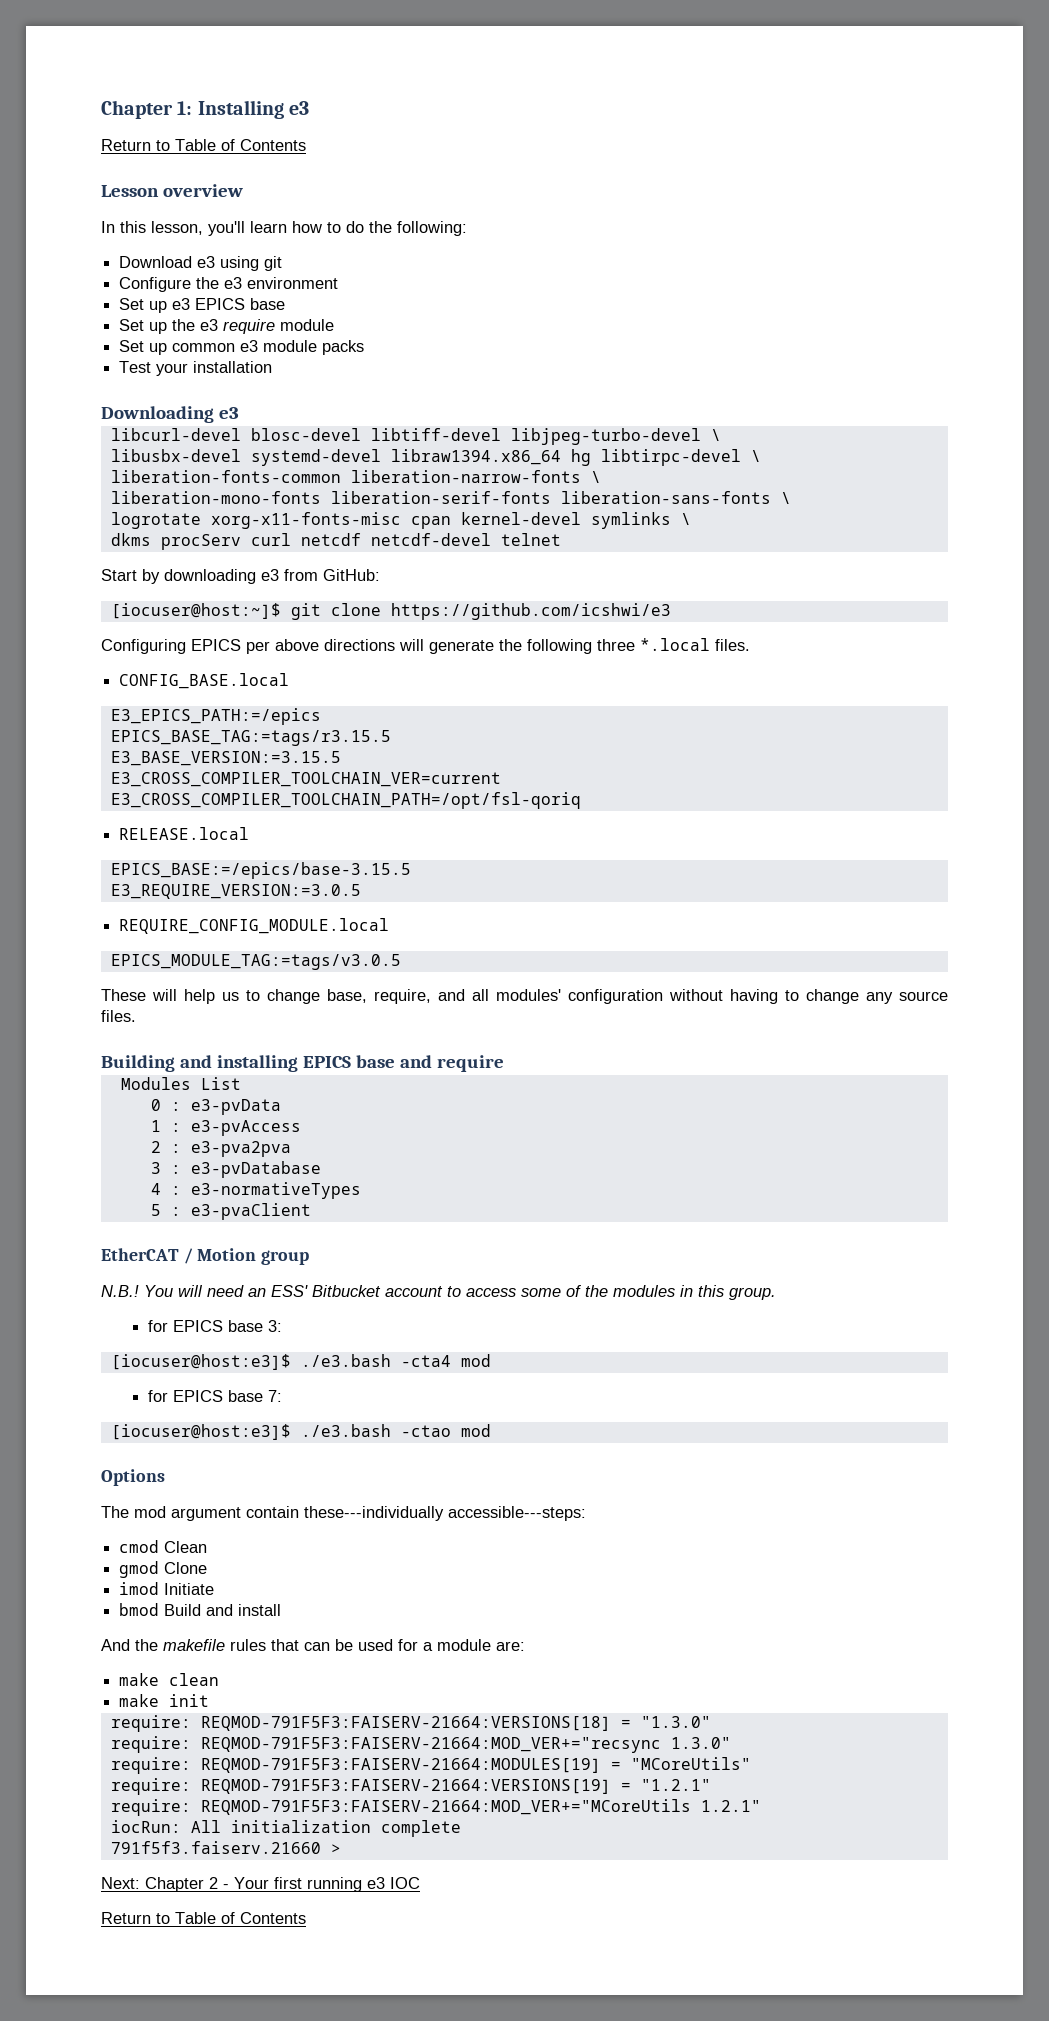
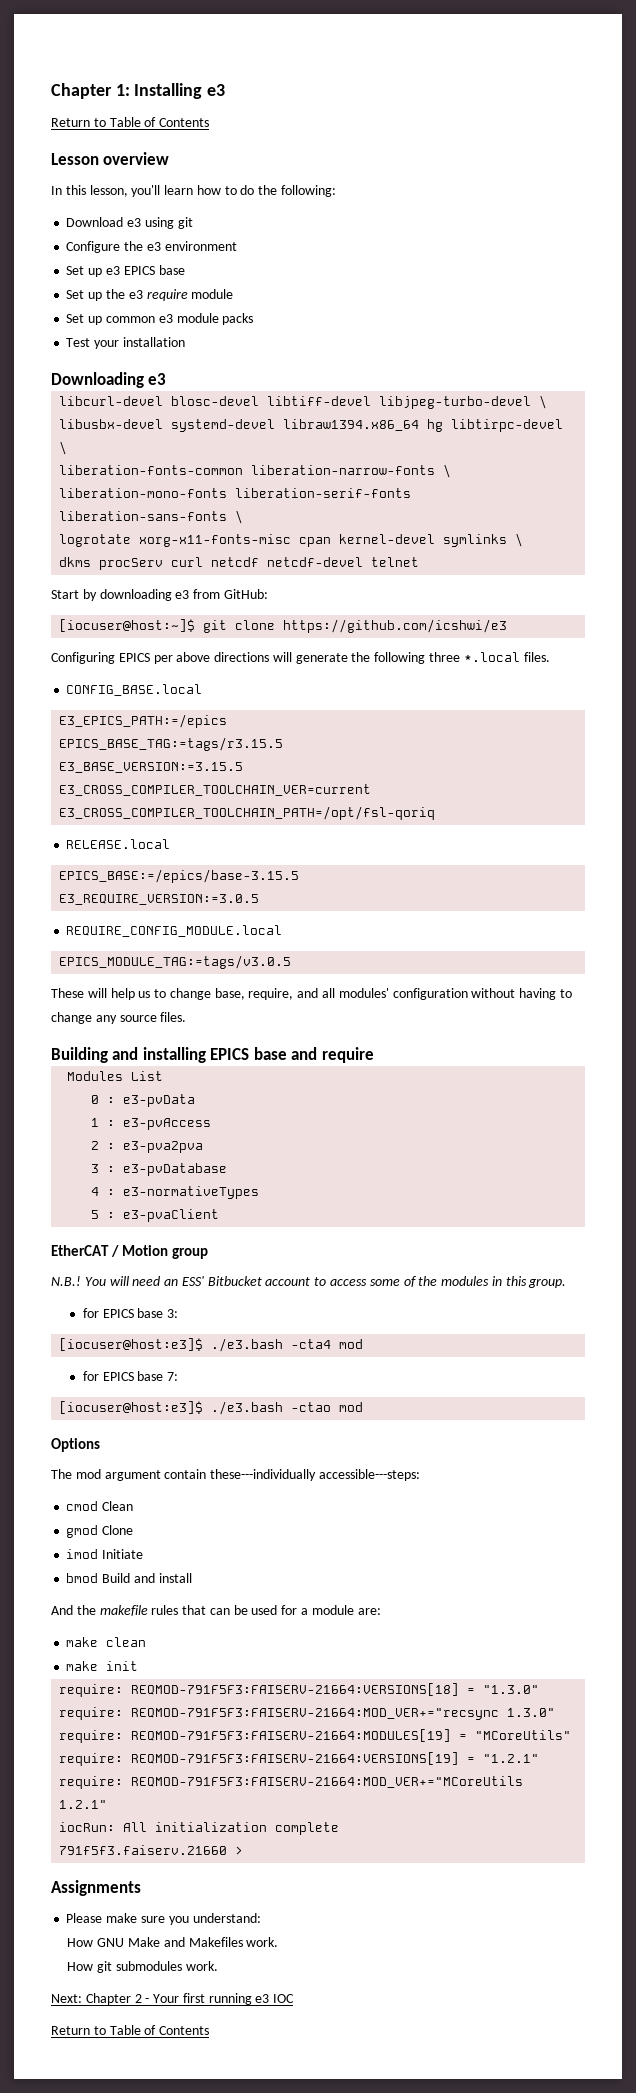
+ Assignments
+ Please make sure you understand:
+ How GNU Make and Makefiles work.
+ How git submodules work.

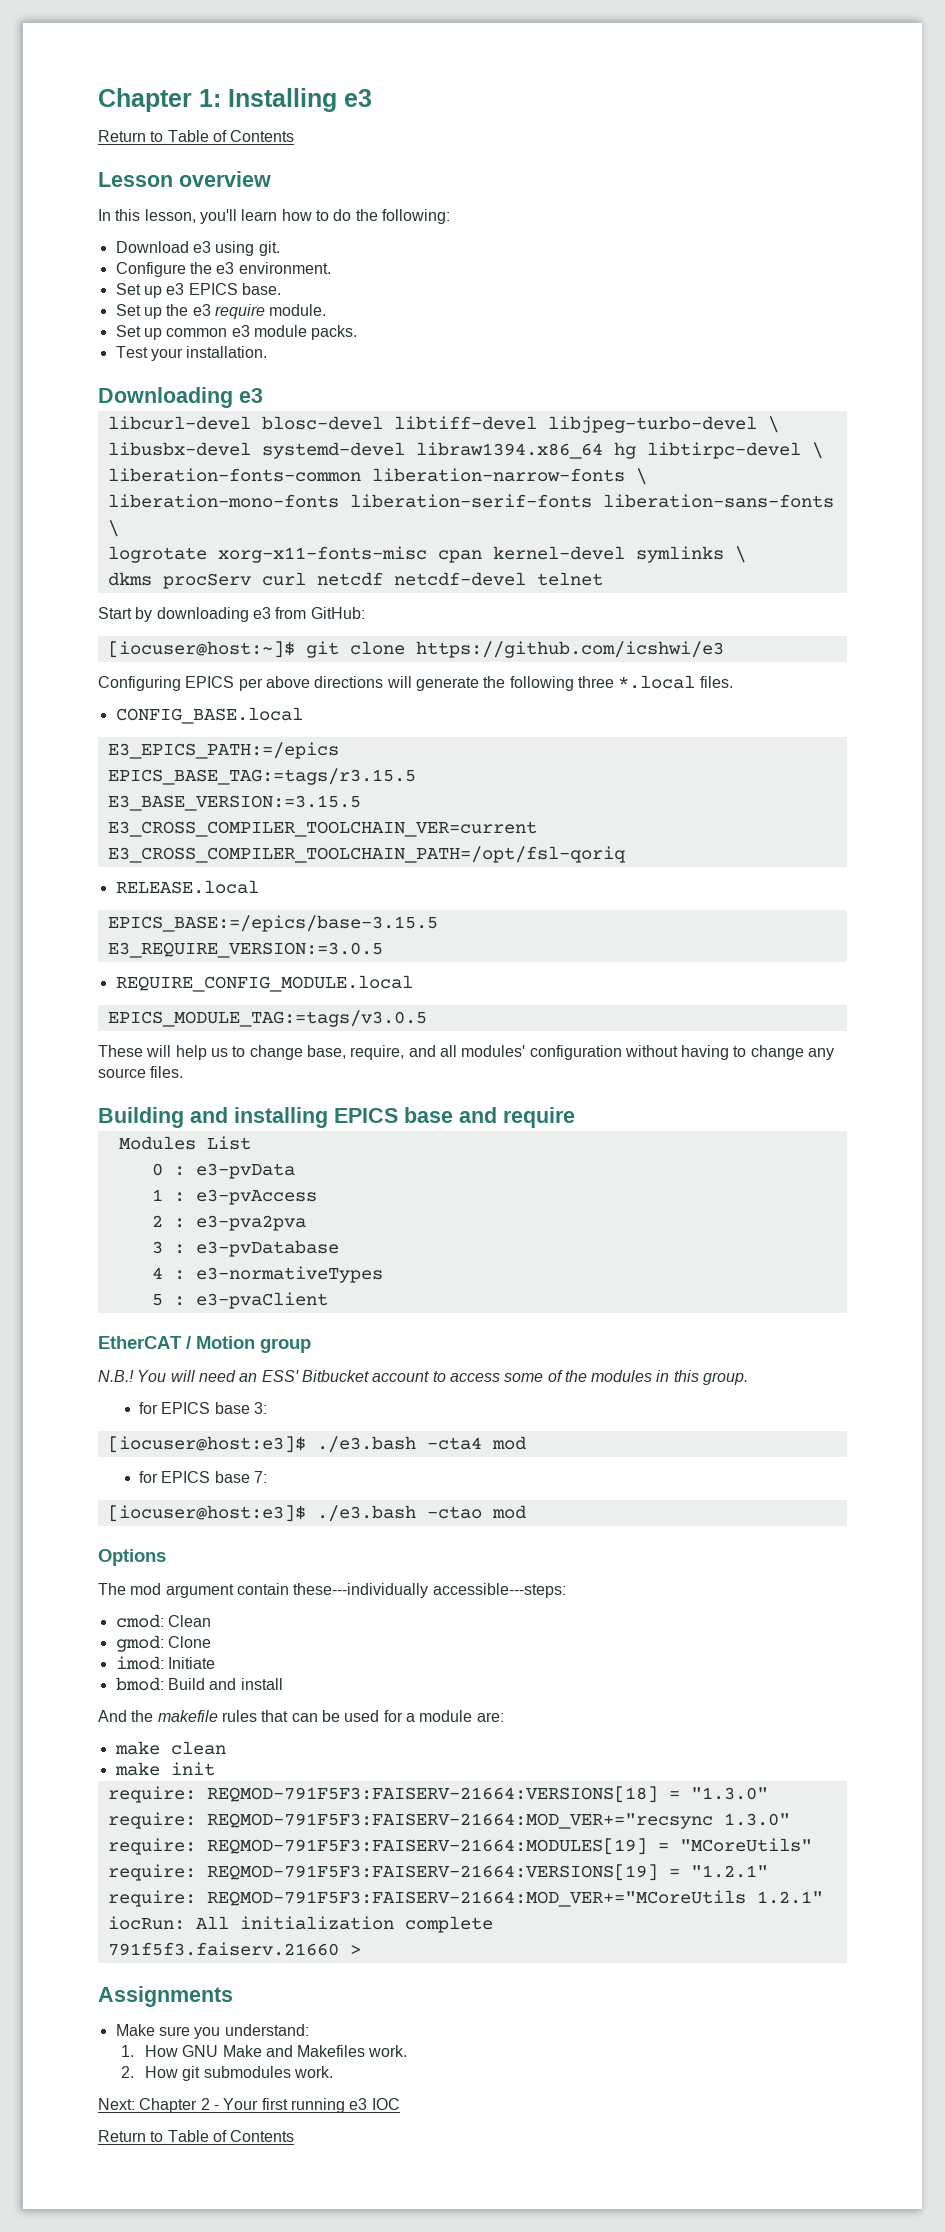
- Download e3 using git
+ Download e3 using git.
- Configure the e3 environment
+ Configure the e3 environment.
- Set up e3 EPICS base
+ Set up e3 EPICS base.
- Set up the e3 require module
+ Set up the e3 require module.
- Set up common e3 module packs
+ Set up common e3 module packs.
- Test your installation
+ Test your installation.
- cmod Clean
+ cmod: Clean
- gmod Clone
+ gmod: Clone
- imod Initiate
+ imod: Initiate
- bmod Build and install
+ bmod: Build and install
- Please make sure you understand:
+ Make sure you understand:
- How GNU Make and Makefiles work.
+ 1. How GNU Make and Makefiles work.
- How git submodules work.
+ 2. How git submodules work.

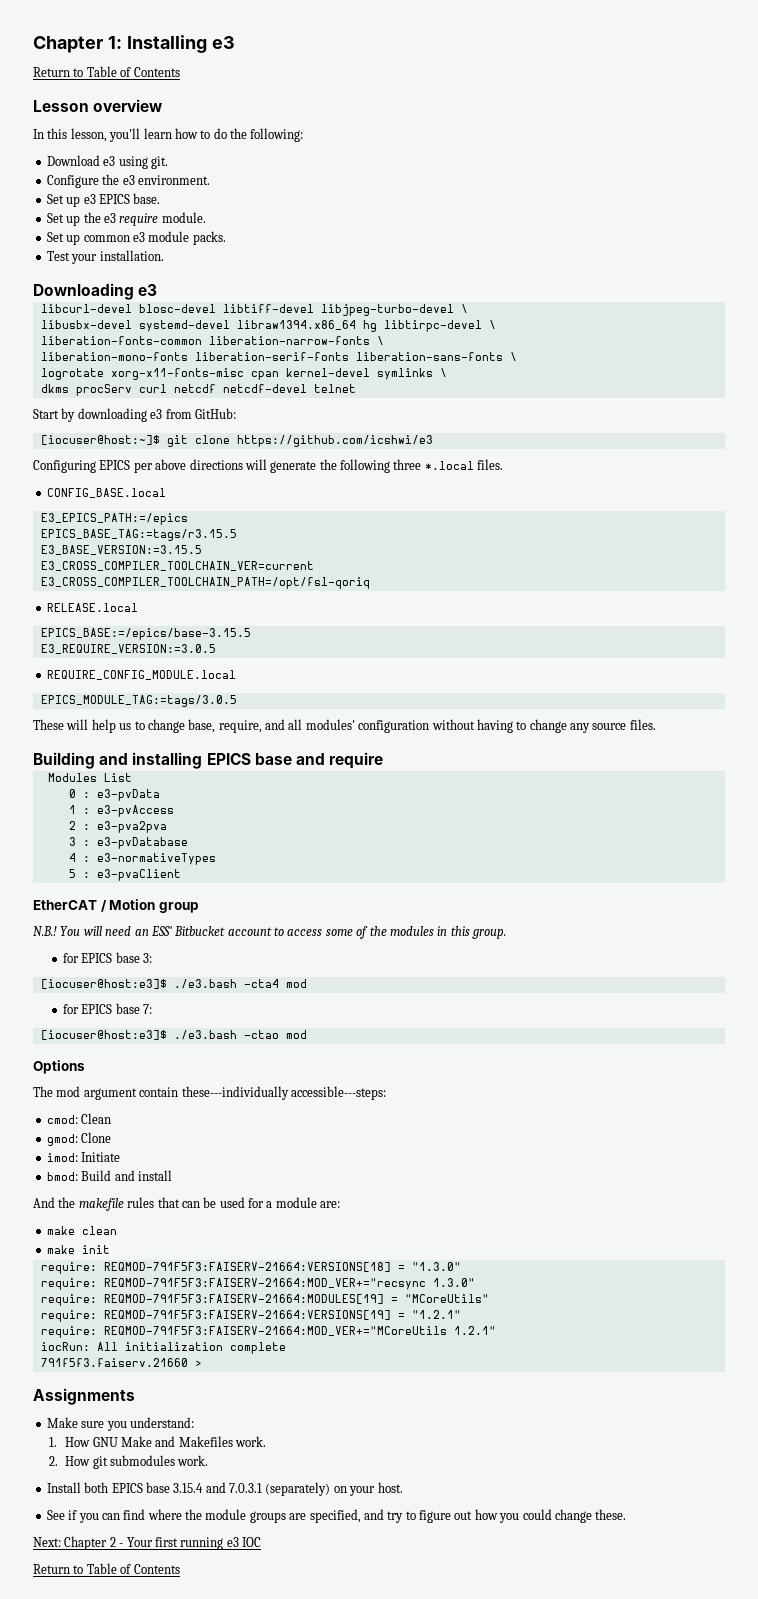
- EPICS_MODULE_TAG:=tags/v3.0.5
+ EPICS_MODULE_TAG:=tags/3.0.5
+ Install both EPICS base 3.15.4 and 7.0.3.1 (separately) on your host.
+ See if you can find where the module groups are specified, and try to figure out how you could change these.

